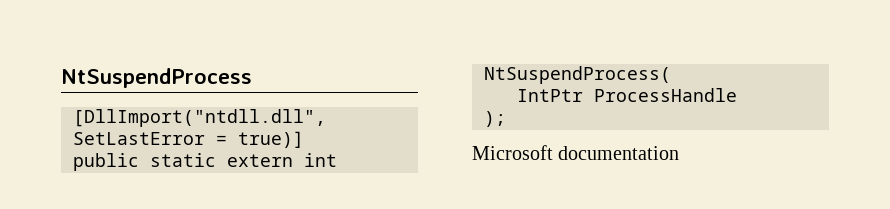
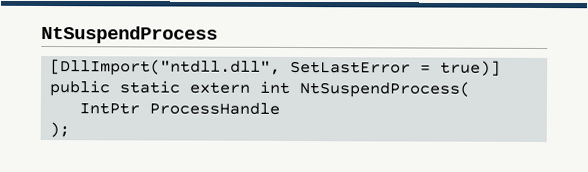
- Microsoft documentation

